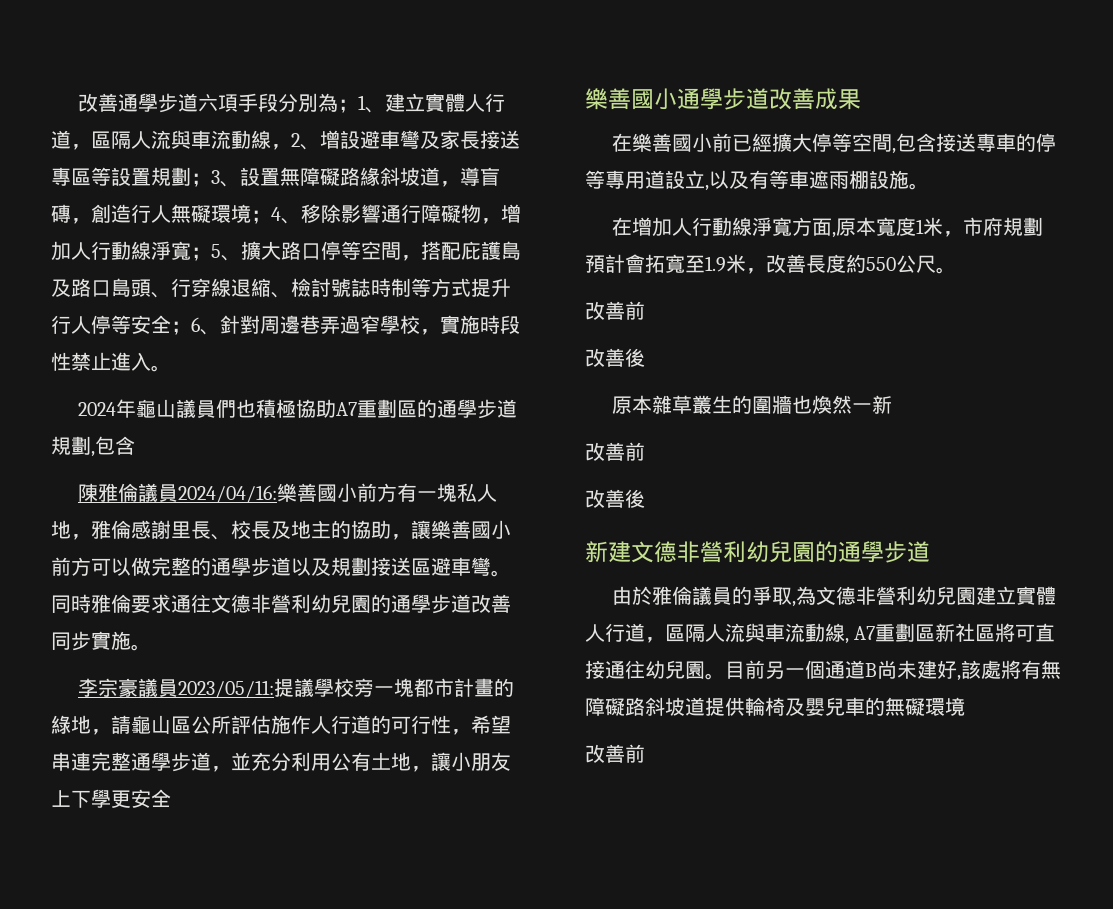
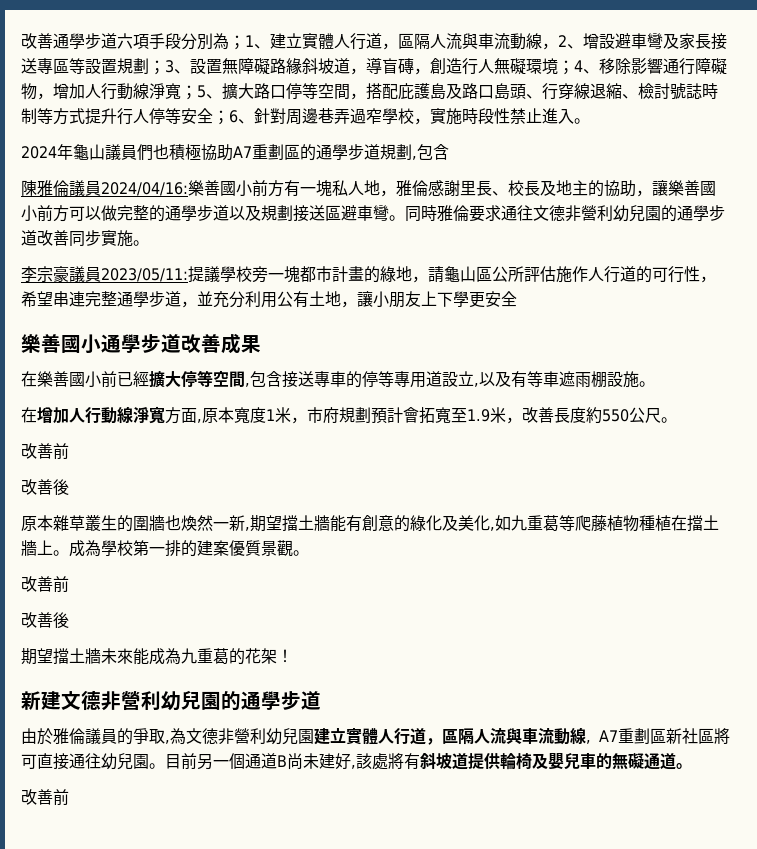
- 原本雜草叢生的圍牆也煥然一新
+ 原本雜草叢生的圍牆也煥然一新,期望擋土牆能有創意的綠化及美化,如九重葛等爬藤植物種植在擋土牆上。成為學校第一排的建案優質景觀。
  改善前
  改善後
+ 期望擋土牆未來能成為九重葛的花架！
- 目前另一個通道B尚未建好,該處將有無障礙路斜坡道提供輪椅及嬰兒車的無礙環境
+ 目前另一個通道B尚未建好,該處將有斜坡道提供輪椅及嬰兒車的無礙通道。

